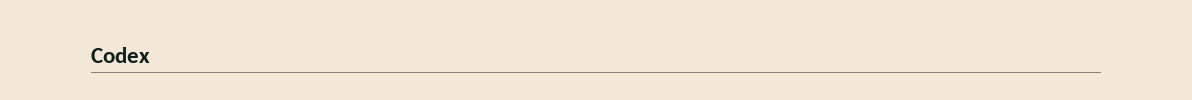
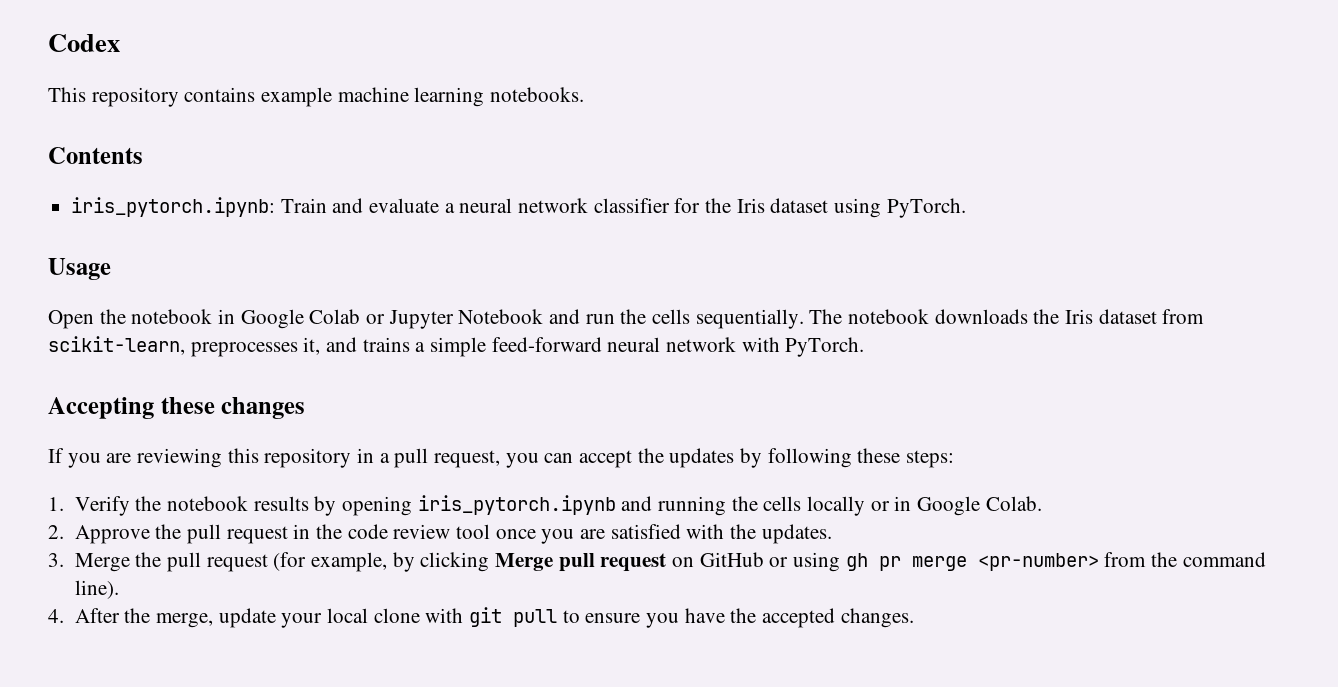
+ This repository contains example machine learning notebooks.
+ Contents
+ iris_pytorch.ipynb: Train and evaluate a neural network classifier for the Iris dataset using PyTorch.
+ Usage
+ Open the notebook in Google Colab or Jupyter Notebook and run the cells sequentially. The notebook downloads the Iris dataset from scikit-learn, preprocesses it, and trains a simple feed-forward neural network with PyTorch.
+ Accepting these changes
+ If you are reviewing this repository in a pull request, you can accept the updates by following these steps:
+ 1. Verify the notebook results by opening iris_pytorch.ipynb and running the cells locally or in Google Colab.
+ 2. Approve the pull request in the code review tool once you are satisfied with the updates.
+ 3. Merge the pull request (for example, by clicking Merge pull request on GitHub or using gh pr merge <pr-number> from the command line).
+ 4. After the merge, update your local clone with git pull to ensure you have the accepted changes.

